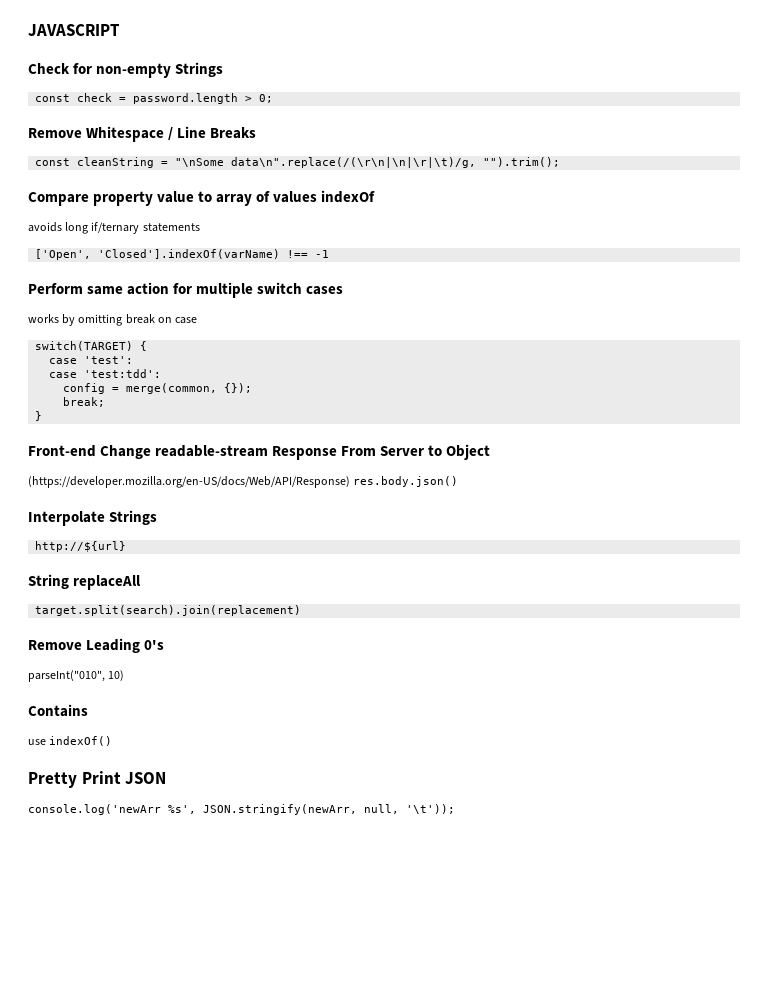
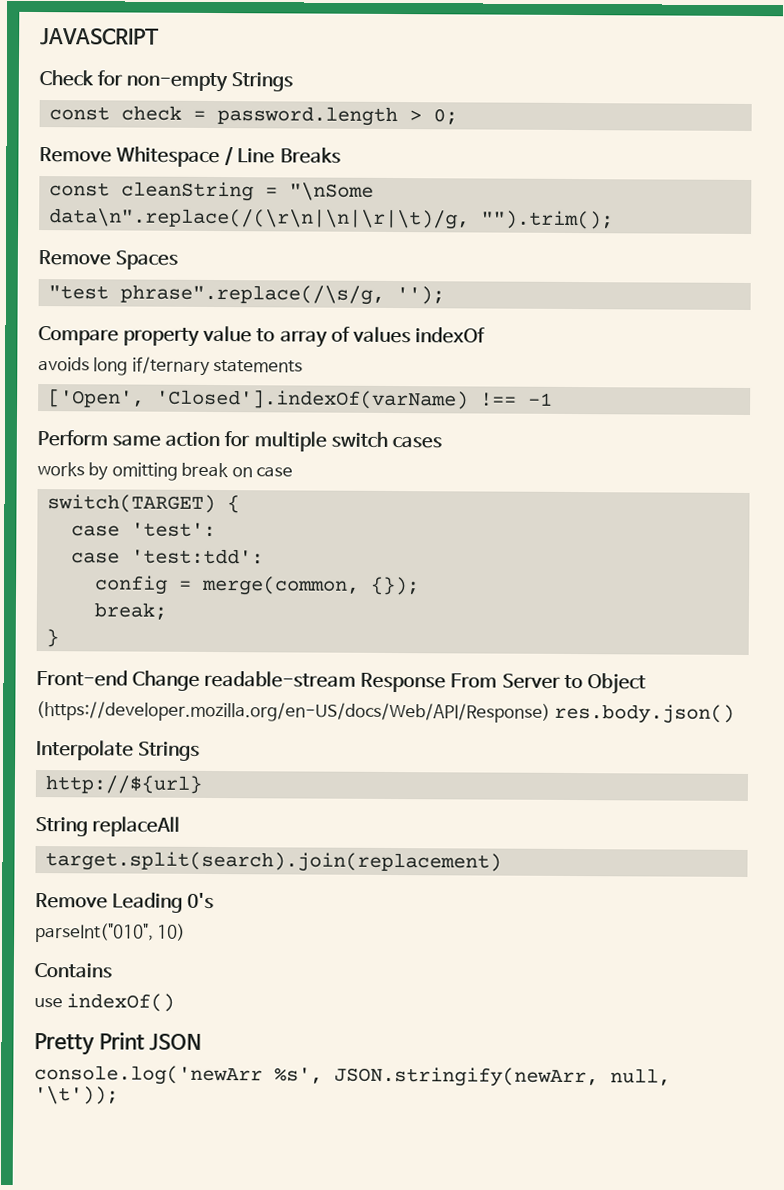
+ Remove Spaces
+ "test phrase".replace(/\s/g, '');

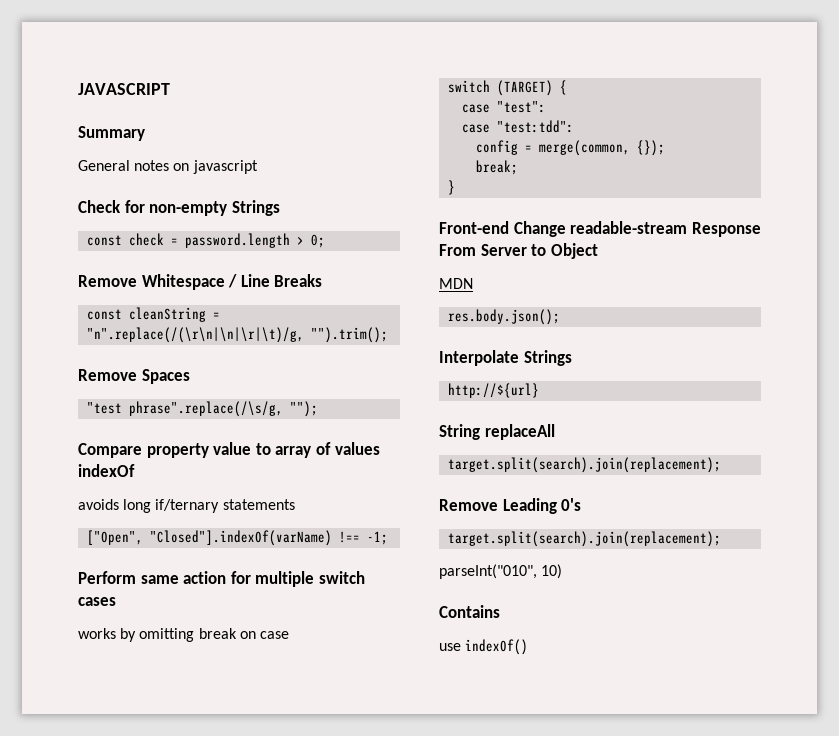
+ Summary
+ General notes on javascript
- const cleanString = "\nSome data\n".replace(/(\r\n|\n|\r|\t)/g, "").trim();
+ const cleanString = "n".replace(/(\r\n|\n|\r|\t)/g, "").trim();
- "test phrase".replace(/\s/g, '');
+ "test phrase".replace(/\s/g, "");
- ['Open', 'Closed'].indexOf(varName) !== -1
+ ["Open", "Closed"].indexOf(varName) !== -1;
- switch(TARGET) {
+ switch (TARGET) {
- case 'test':
- case 'test:tdd':
+ case "test":
+ case "test:tdd":
- (https://developer.mozilla.org/en-US/docs/Web/API/Response) res.body.json()
+ MDN
+ res.body.json();
  String replaceAll
- target.split(search).join(replacement)
+ target.split(search).join(replacement);
  Remove Leading 0's
+ target.split(search).join(replacement);
- Pretty Print JSON
- console.log('newArr %s', JSON.stringify(newArr, null, '\t'));

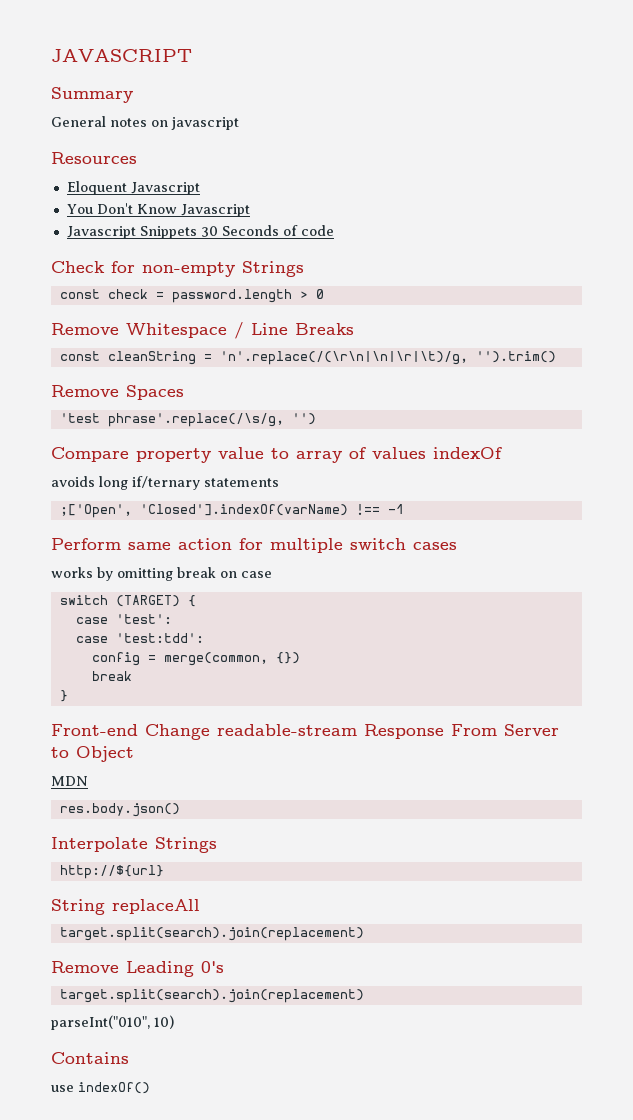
+ Resources
+ Eloquent Javascript
+ You Don't Know Javascript
+ Javascript Snippets 30 Seconds of code
- const check = password.length > 0;
+ const check = password.length > 0
- const cleanString = "n".replace(/(\r\n|\n|\r|\t)/g, "").trim();
+ const cleanString = 'n'.replace(/(\r\n|\n|\r|\t)/g, '').trim()
- "test phrase".replace(/\s/g, "");
+ 'test phrase'.replace(/\s/g, '')
- ["Open", "Closed"].indexOf(varName) !== -1;
+ ;['Open', 'Closed'].indexOf(varName) !== -1
- case "test":
- case "test:tdd":
+ case 'test':
+ case 'test:tdd':
- config = merge(common, {});
- break;
+ config = merge(common, {})
+ break
- res.body.json();
+ res.body.json()
  String replaceAll
- target.split(search).join(replacement);
+ target.split(search).join(replacement)
  Remove Leading 0's
- target.split(search).join(replacement);
+ target.split(search).join(replacement)

